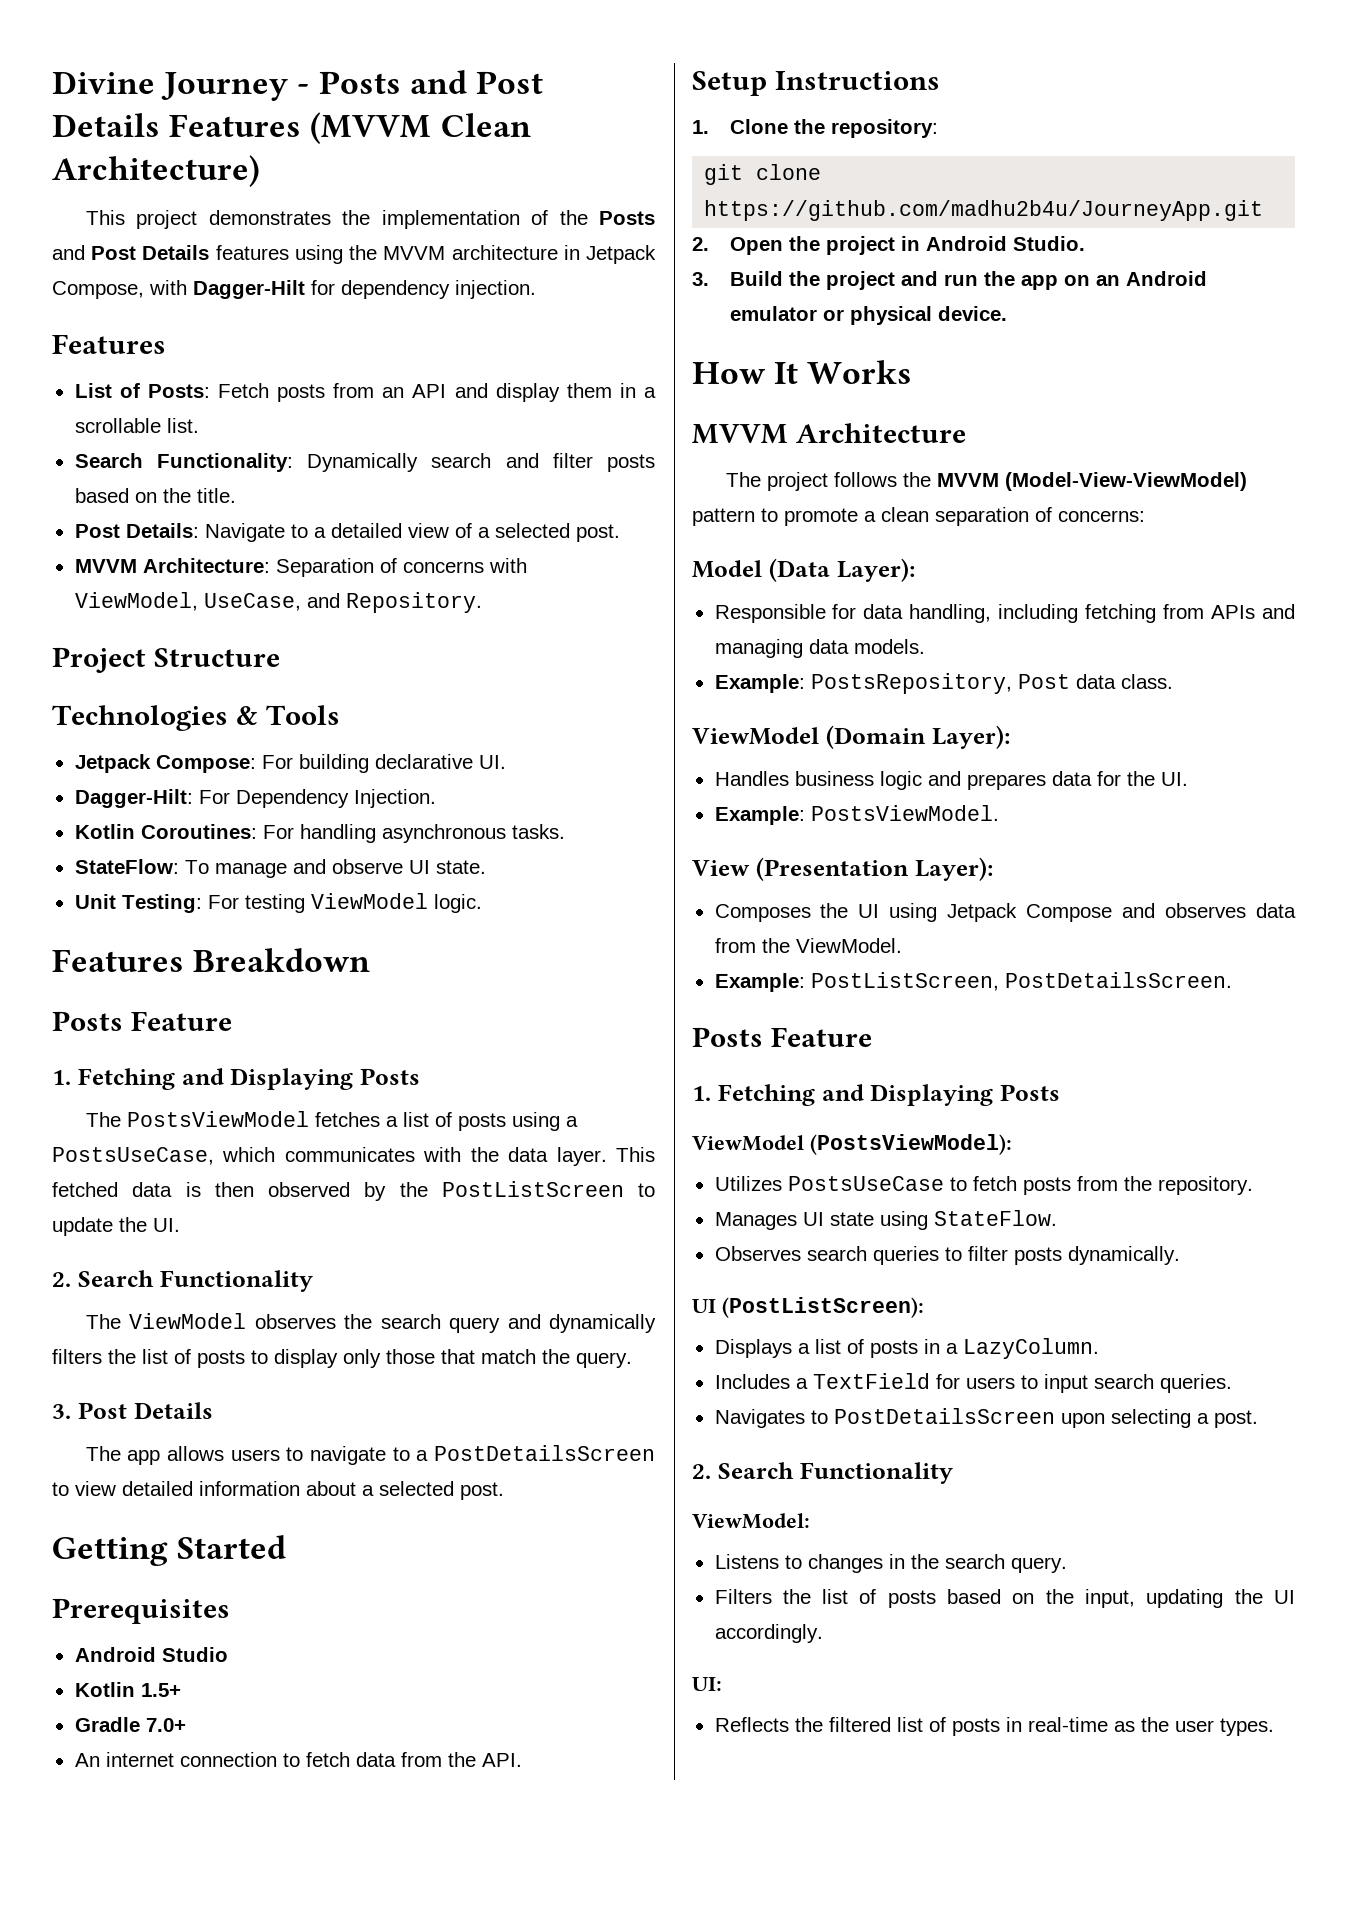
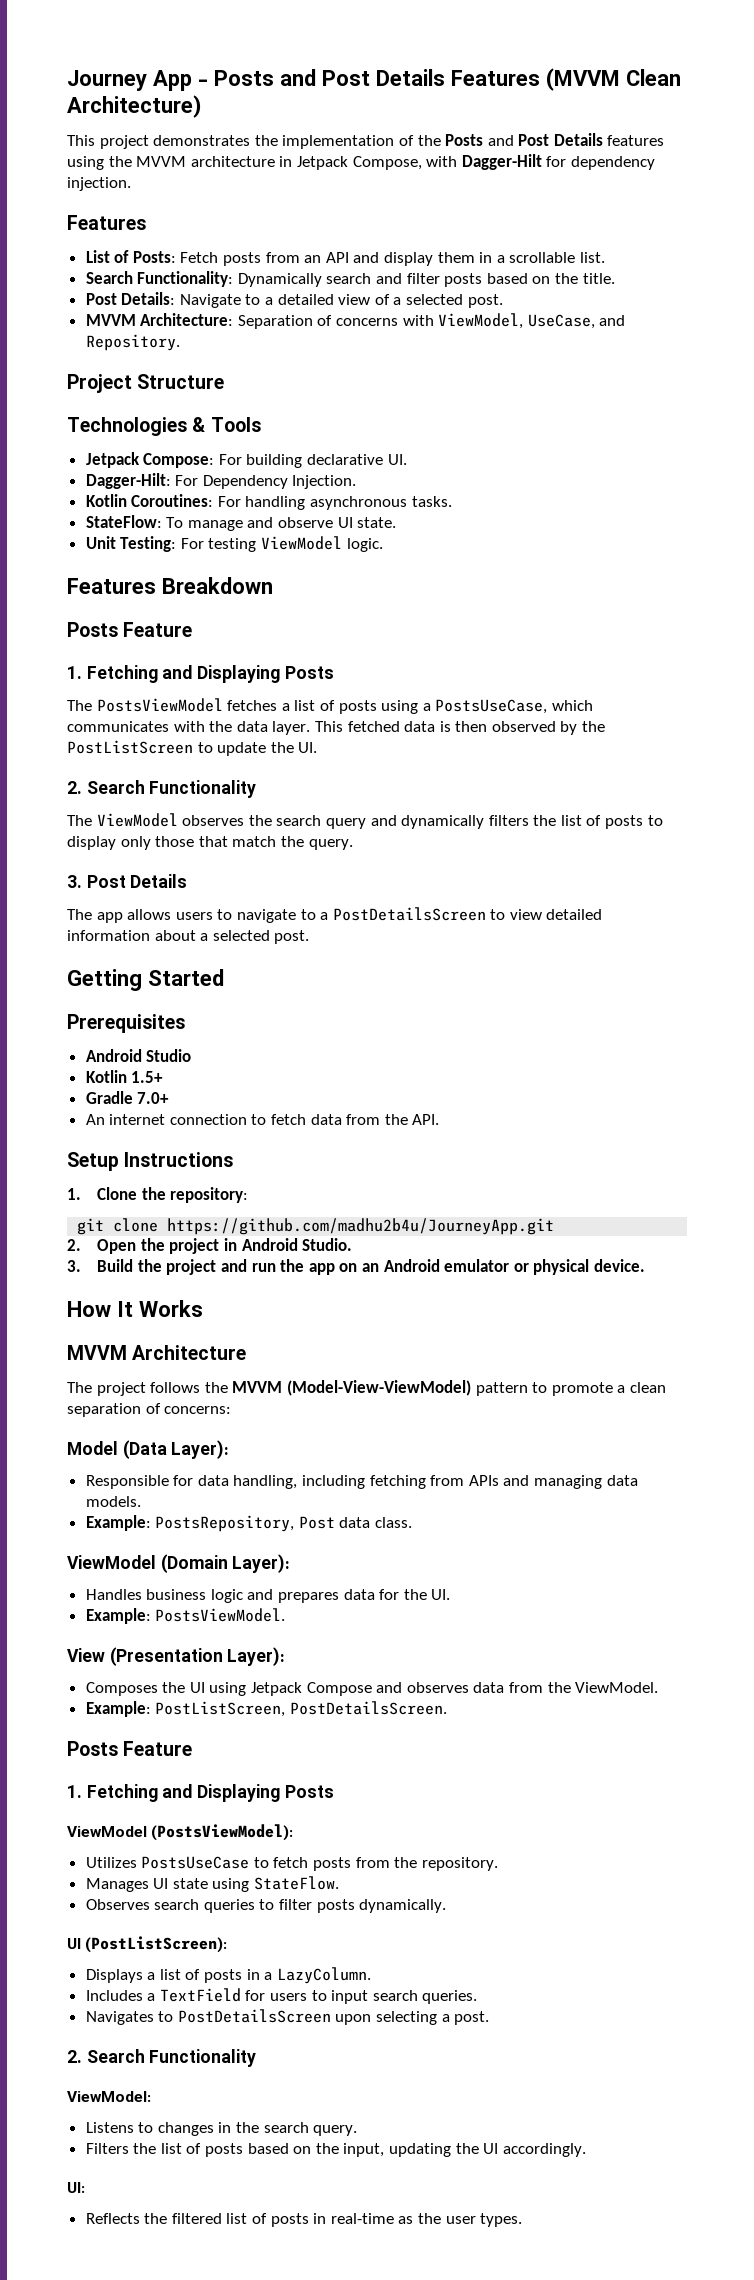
- Divine Journey - Posts and Post Details Features (MVVM Clean Architecture)
+ Journey App - Posts and Post Details Features (MVVM Clean Architecture)

